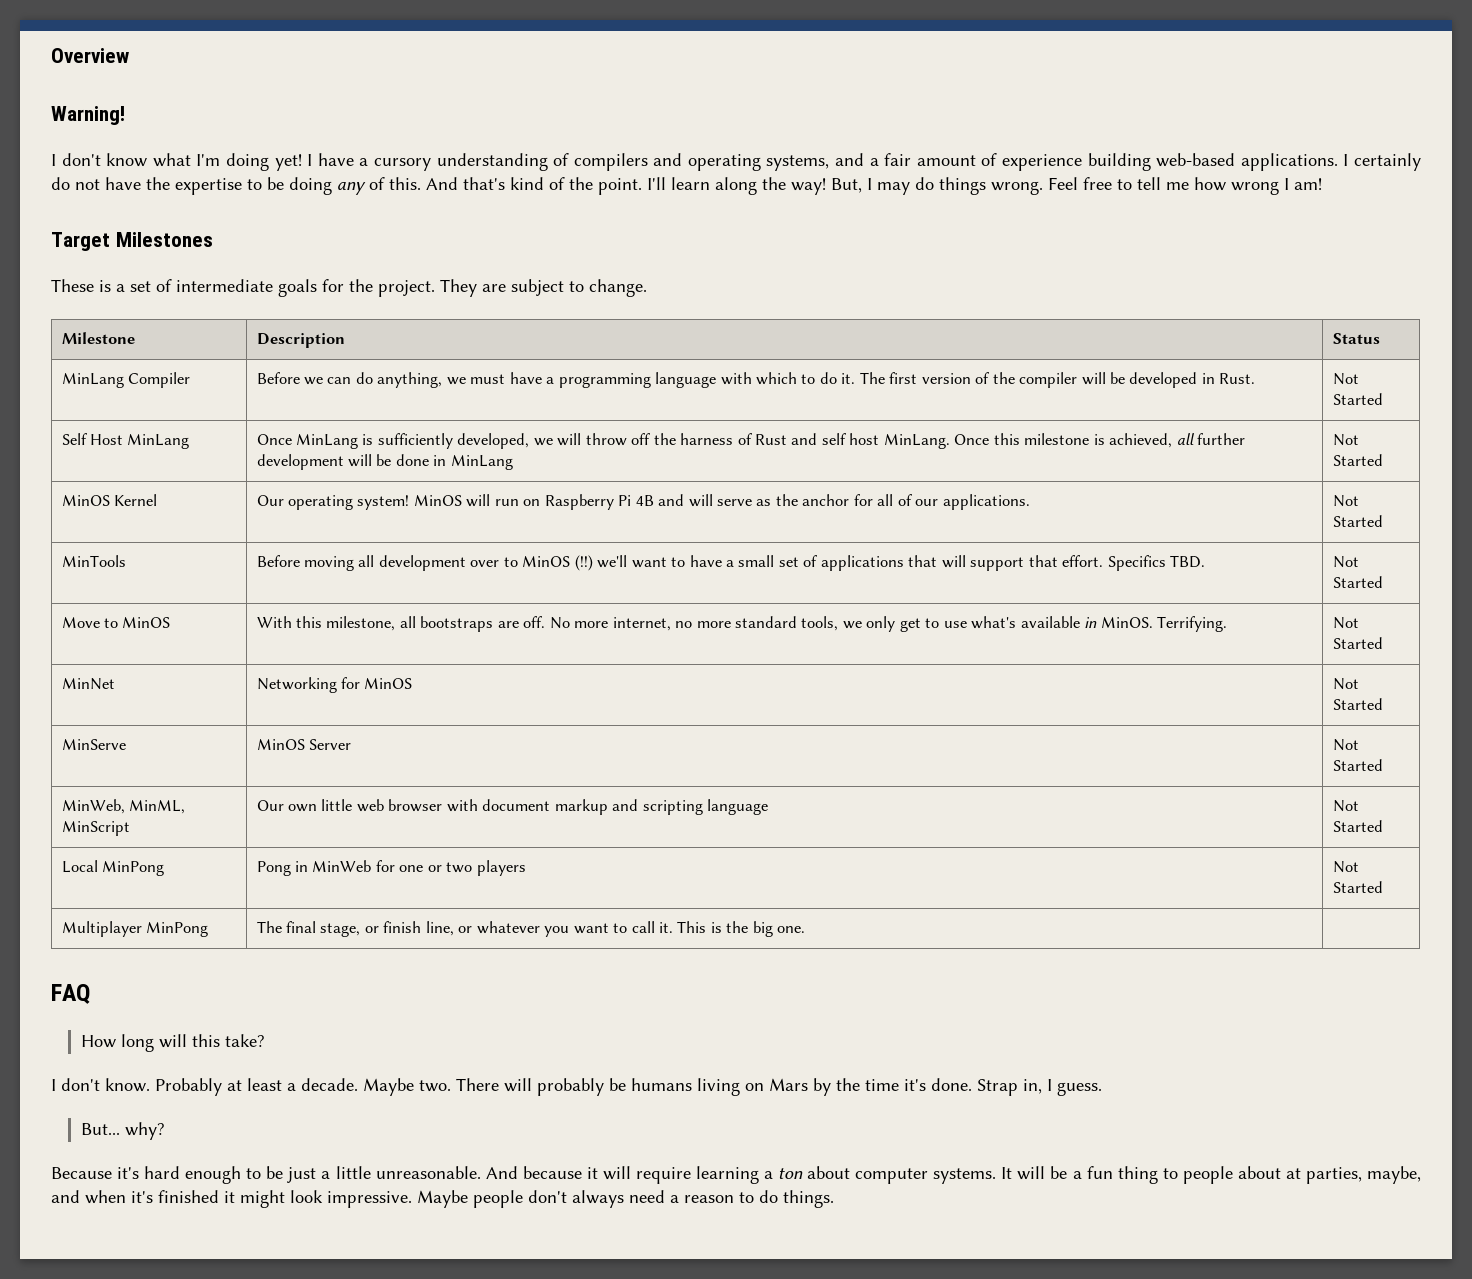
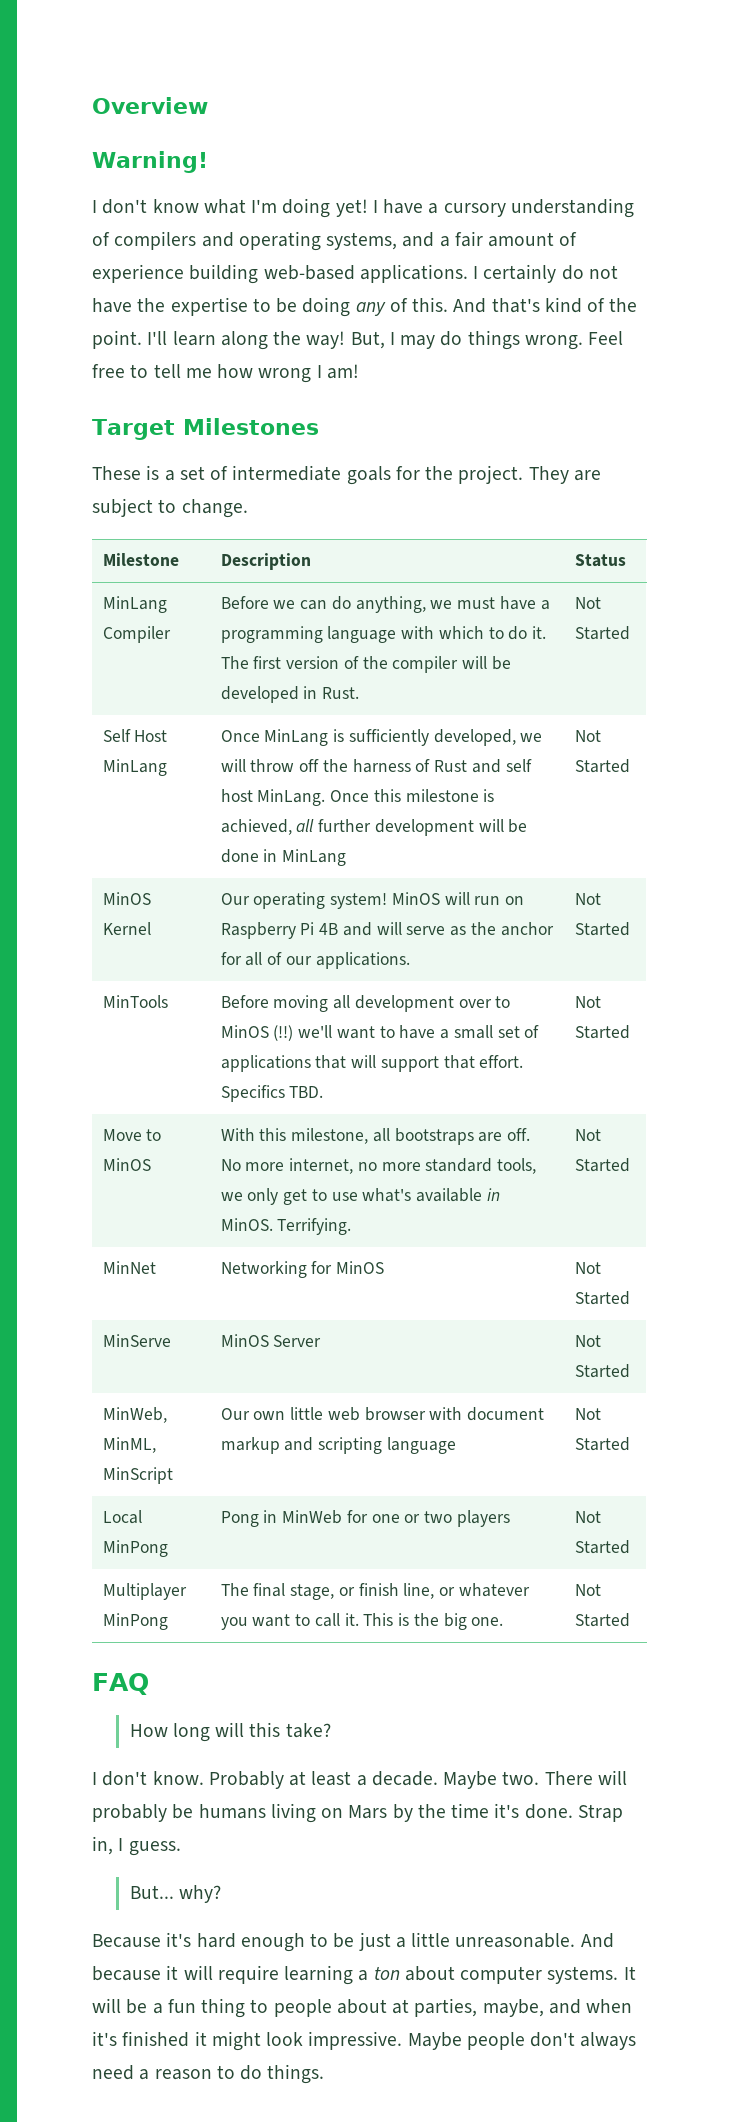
- Multiplayer MinPong | The final stage, or finish line, or whatever you want to call it. This is the big one. |
+ Multiplayer MinPong | The final stage, or finish line, or whatever you want to call it. This is the big one. | Not Started

